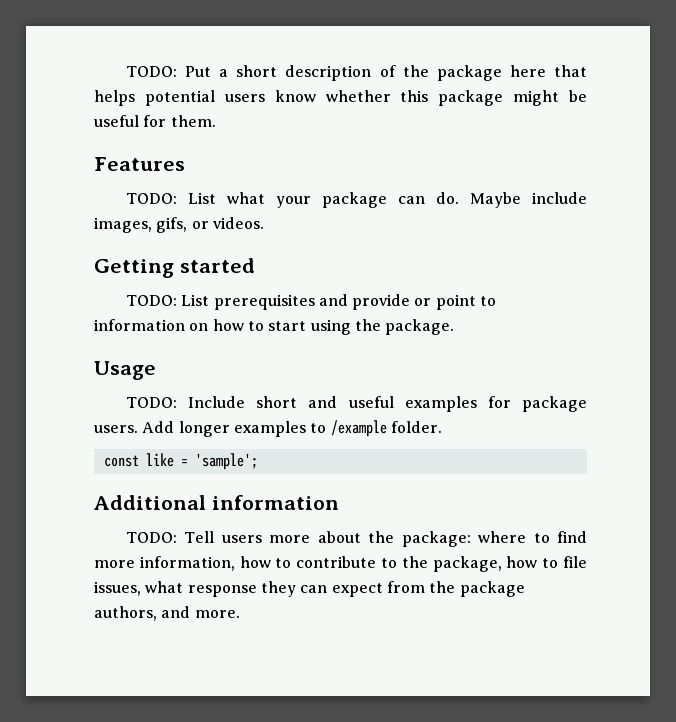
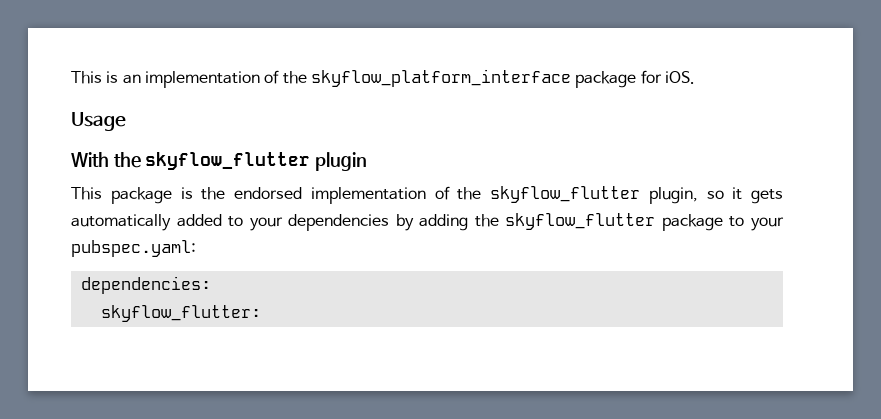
- TODO: Put a short description of the package here that helps potential users know whether this package might be useful for them.
- Features
- TODO: List what your package can do. Maybe include images, gifs, or videos.
- Getting started
- TODO: List prerequisites and provide or point to information on how to start using the package.
+ This is an implementation of the skyflow_platform_interface package for iOS.
  Usage
- TODO: Include short and useful examples for package users. Add longer examples to /example folder.
- const like = 'sample';
- Additional information
- TODO: Tell users more about the package: where to find more information, how to contribute to the package, how to file issues, what response they can expect from the package authors, and more.
+ With the skyflow_flutter plugin
+ This package is the endorsed implementation of the skyflow_flutter plugin, so it gets automatically added to your dependencies by adding the skyflow_flutter package to your pubspec.yaml:
+ dependencies:
+ skyflow_flutter:

